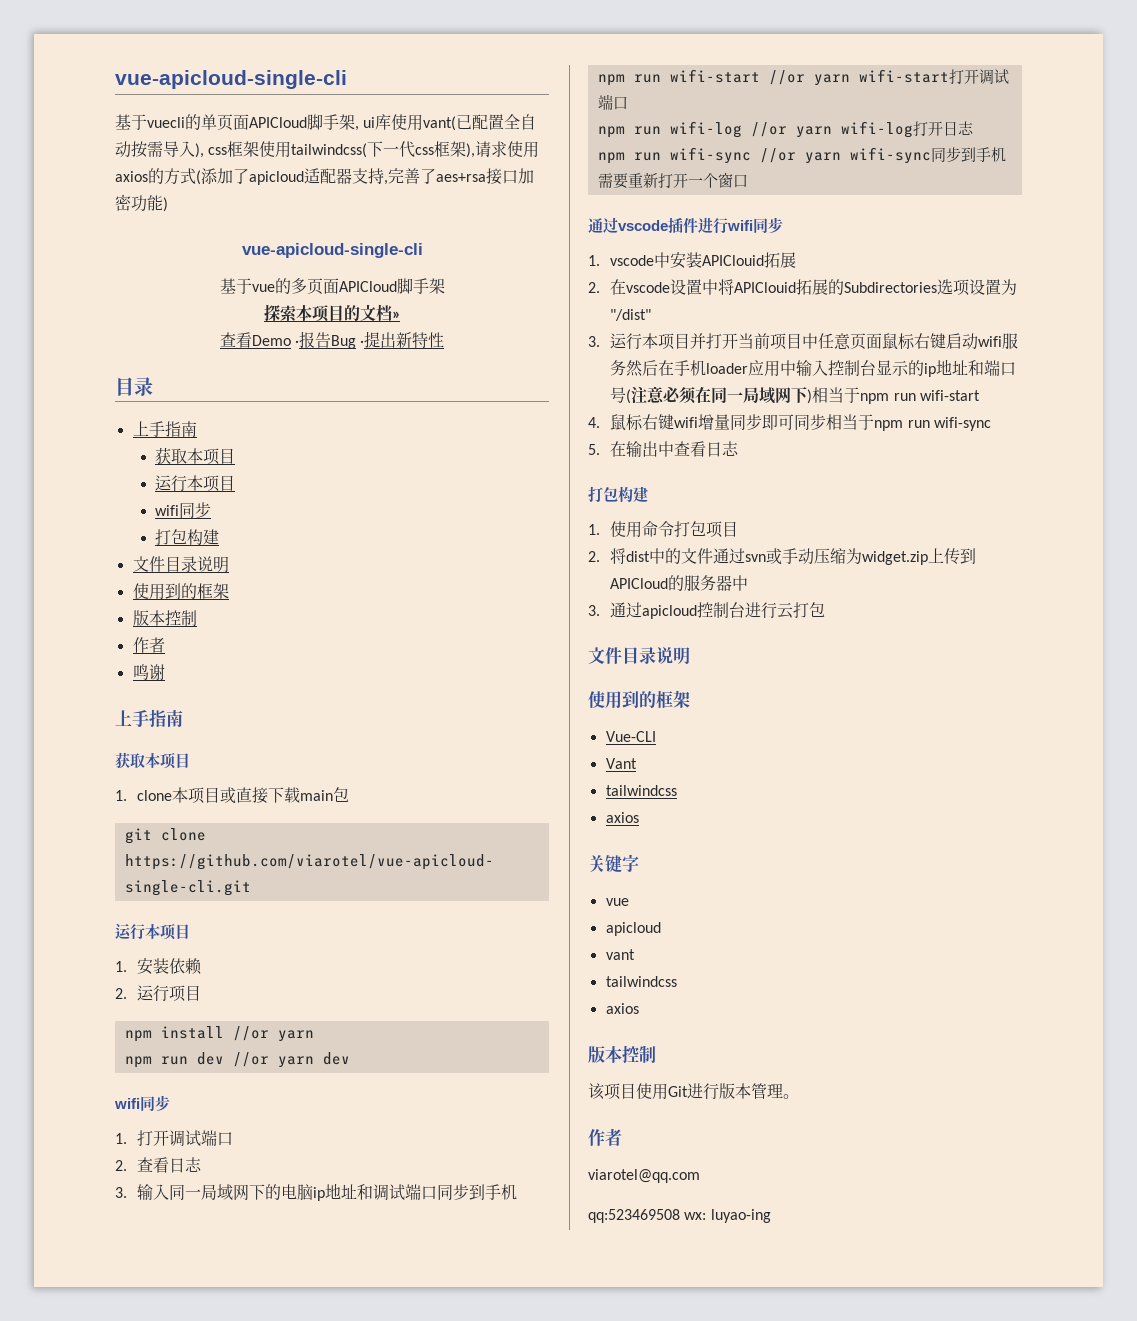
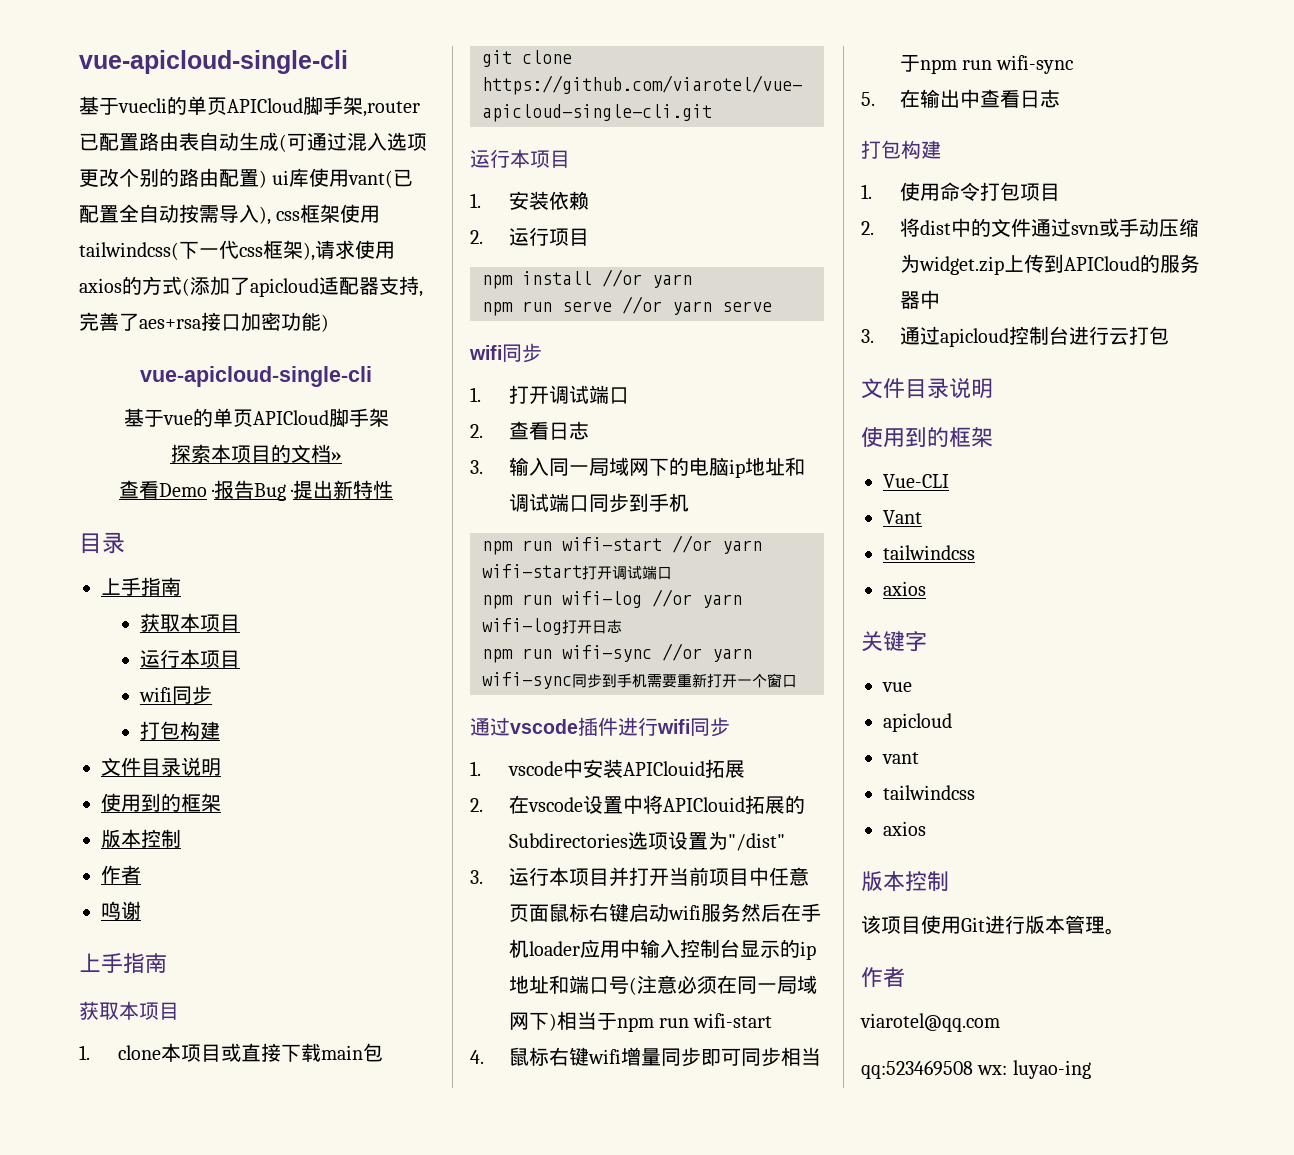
- 基于vuecli的单页面APICloud脚手架, ui库使用vant(已配置全自动按需导入), css框架使用tailwindcss(下一代css框架),请求使用axios的方式(添加了apicloud适配器支持,完善了aes+rsa接口加密功能)
+ 基于vuecli的单页APICloud脚手架,router已配置路由表自动生成(可通过混入选项更改个别的路由配置) ui库使用vant(已配置全自动按需导入), css框架使用tailwindcss(下一代css框架),请求使用axios的方式(添加了apicloud适配器支持,完善了aes+rsa接口加密功能)
- 基于vue的多页面APICloud脚手架
+ 基于vue的单页APICloud脚手架
- npm run dev //or yarn dev
+ npm run serve //or yarn serve

